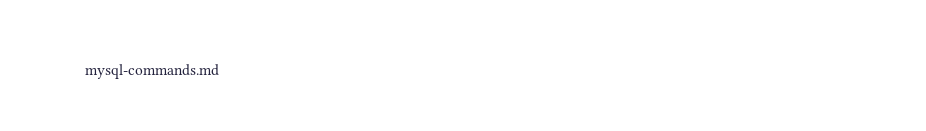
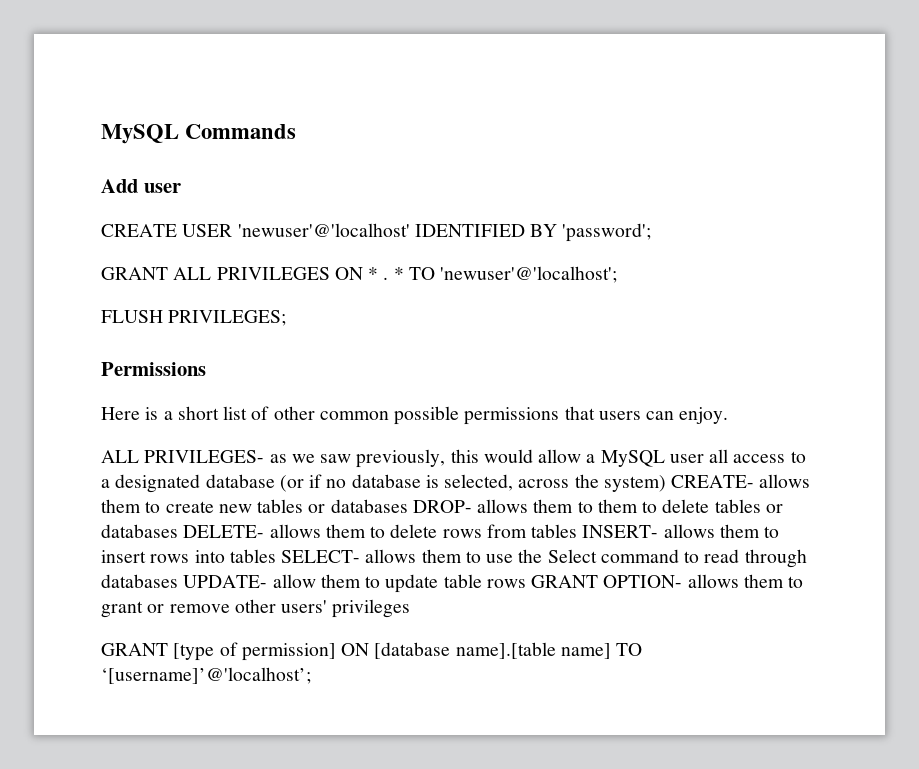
- mysql-commands.md
+ MySQL Commands
+ Add user
+ CREATE USER 'newuser'@'localhost' IDENTIFIED BY 'password';
+ GRANT ALL PRIVILEGES ON * . * TO 'newuser'@'localhost';
+ FLUSH PRIVILEGES;
+ Permissions
+ Here is a short list of other common possible permissions that users can enjoy.
+ ALL PRIVILEGES- as we saw previously, this would allow a MySQL user all access to a designated database (or if no database is selected, across the system) CREATE- allows them to create new tables or databases DROP- allows them to them to delete tables or databases DELETE- allows them to delete rows from tables INSERT- allows them to insert rows into tables SELECT- allows them to use the Select command to read through databases UPDATE- allow them to update table rows GRANT OPTION- allows them to grant or remove other users' privileges
+ GRANT [type of permission] ON [database name].[table name] TO ‘[username]’@'localhost’;

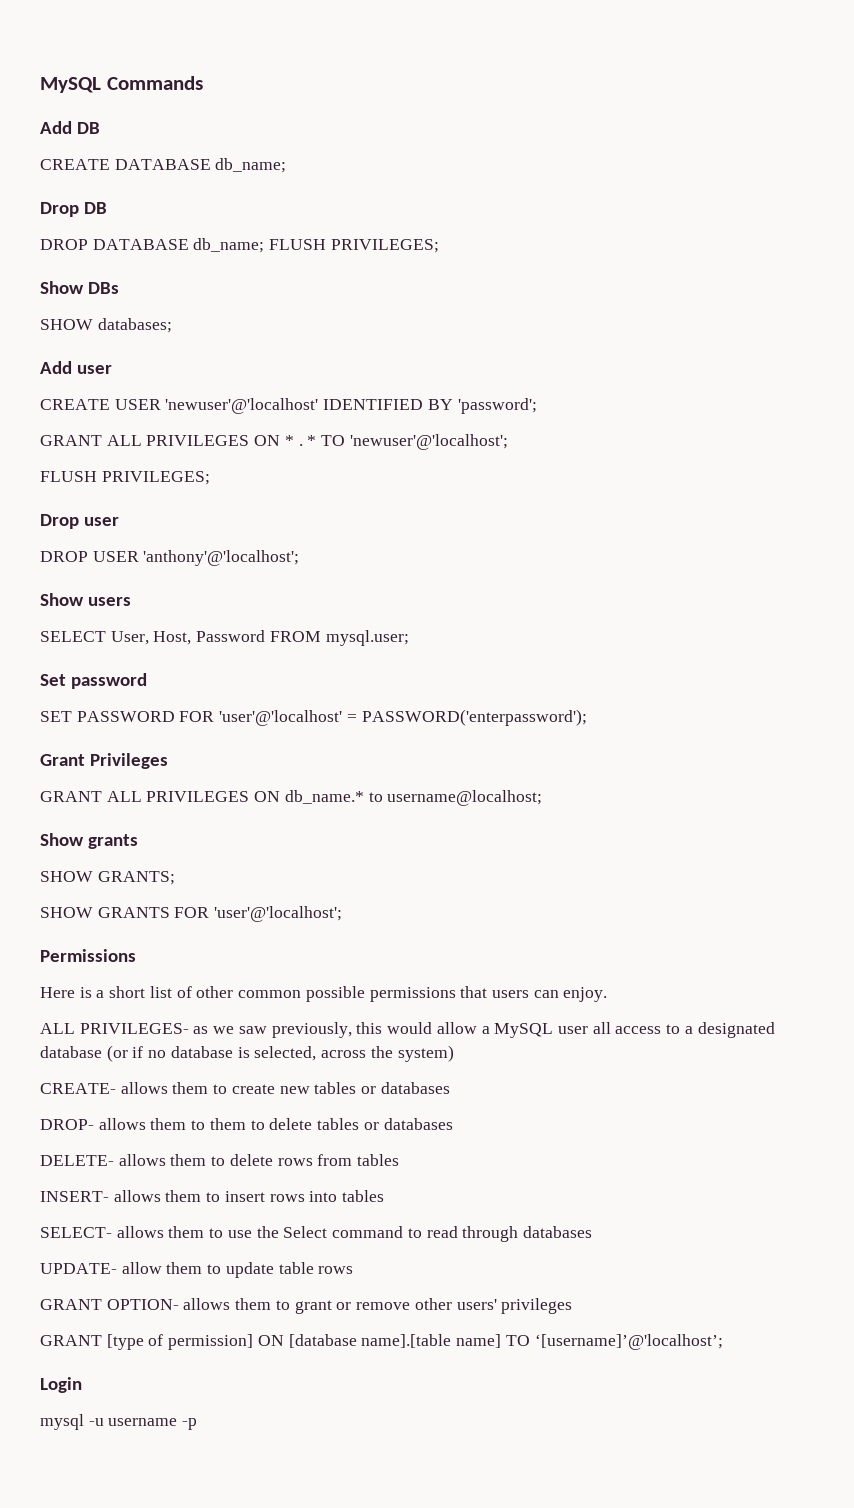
+ Add DB
+ CREATE DATABASE db_name;
+ Drop DB
+ DROP DATABASE db_name; FLUSH PRIVILEGES;
+ Show DBs
+ SHOW databases;
+ Drop user
+ DROP USER 'anthony'@'localhost';
+ Show users
+ SELECT User, Host, Password FROM mysql.user;
+ Set password
+ SET PASSWORD FOR 'user'@'localhost' = PASSWORD('enterpassword');
+ Grant Privileges
+ GRANT ALL PRIVILEGES ON db_name.* to username@localhost;
+ Show grants
+ SHOW GRANTS;
+ SHOW GRANTS FOR 'user'@'localhost';
- ALL PRIVILEGES- as we saw previously, this would allow a MySQL user all access to a designated database (or if no database is selected, across the system) CREATE- allows them to create new tables or databases DROP- allows them to them to delete tables or databases DELETE- allows them to delete rows from tables INSERT- allows them to insert rows into tables SELECT- allows them to use the Select command to read through databases UPDATE- allow them to update table rows GRANT OPTION- allows them to grant or remove other users' privileges
+ ALL PRIVILEGES- as we saw previously, this would allow a MySQL user all access to a designated database (or if no database is selected, across the system)
+ CREATE- allows them to create new tables or databases
+ DROP- allows them to them to delete tables or databases
+ DELETE- allows them to delete rows from tables
+ INSERT- allows them to insert rows into tables
+ SELECT- allows them to use the Select command to read through databases
+ UPDATE- allow them to update table rows
+ GRANT OPTION- allows them to grant or remove other users' privileges
+ Login
+ mysql -u username -p

